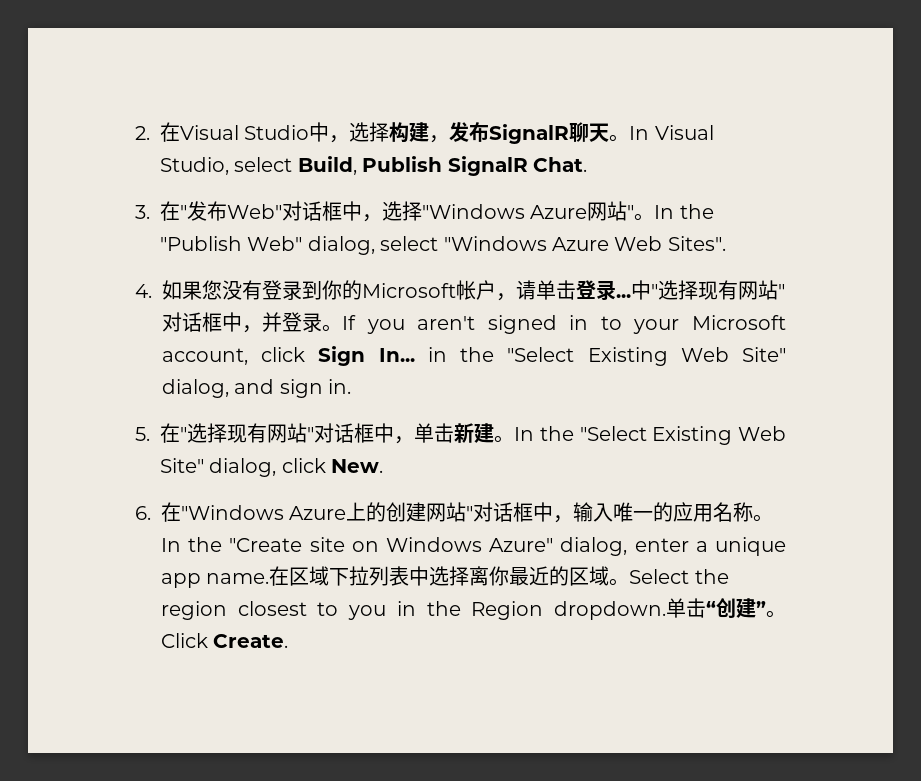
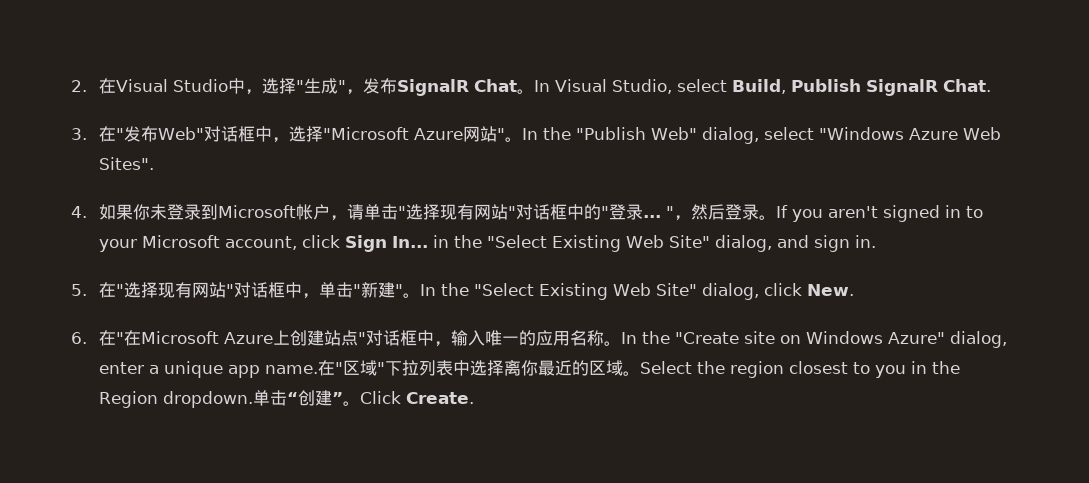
- 2.在Visual Studio中，选择构建，发布SignalR聊天。
+ 2.在Visual Studio中，选择"生成"，发布SignalR Chat。
- 3.在"发布Web"对话框中，选择"Windows Azure网站"。
+ 3.在"发布Web"对话框中，选择"Microsoft Azure网站"。
- 4.如果您没有登录到你的Microsoft帐户，请单击登录...中"选择现有网站"对话框中，并登录。
+ 4.如果你未登录到Microsoft帐户，请单击"选择现有网站"对话框中的"登录... "，然后登录。
- 5.在"选择现有网站"对话框中，单击新建。
+ 5.在"选择现有网站"对话框中，单击"新建"。
- 6.在"Windows Azure上的创建网站"对话框中，输入唯一的应用名称。
+ 6.在"在Microsoft Azure上创建站点"对话框中，输入唯一的应用名称。
- 在区域下拉列表中选择离你最近的区域。
+ 在"区域"下拉列表中选择离你最近的区域。

